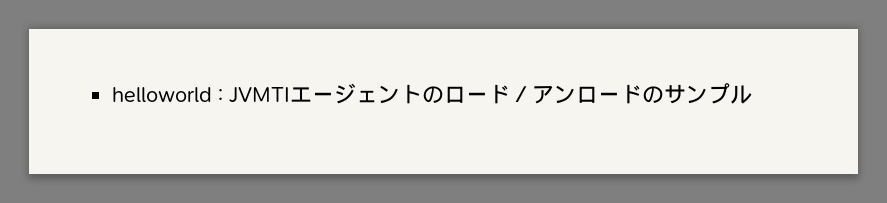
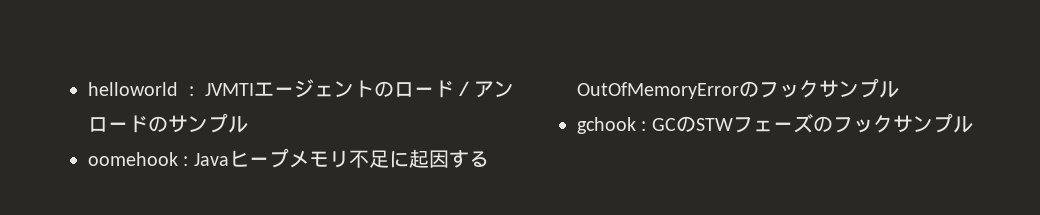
+ oomehook : Javaヒープメモリ不足に起因するOutOfMemoryErrorのフックサンプル
+ gchook : GCのSTWフェーズのフックサンプル

